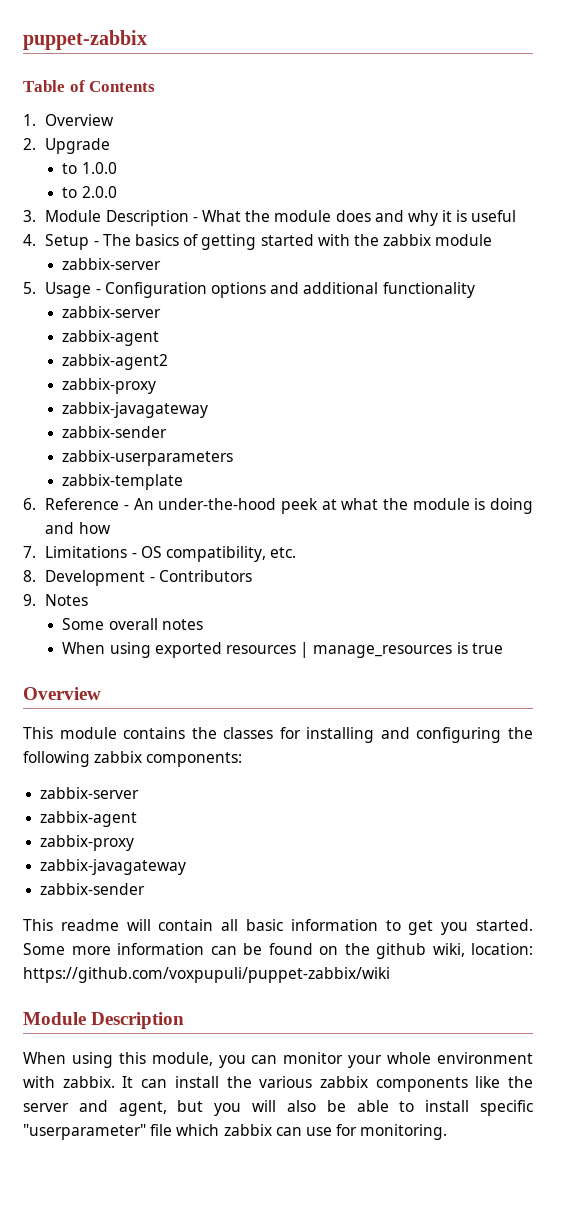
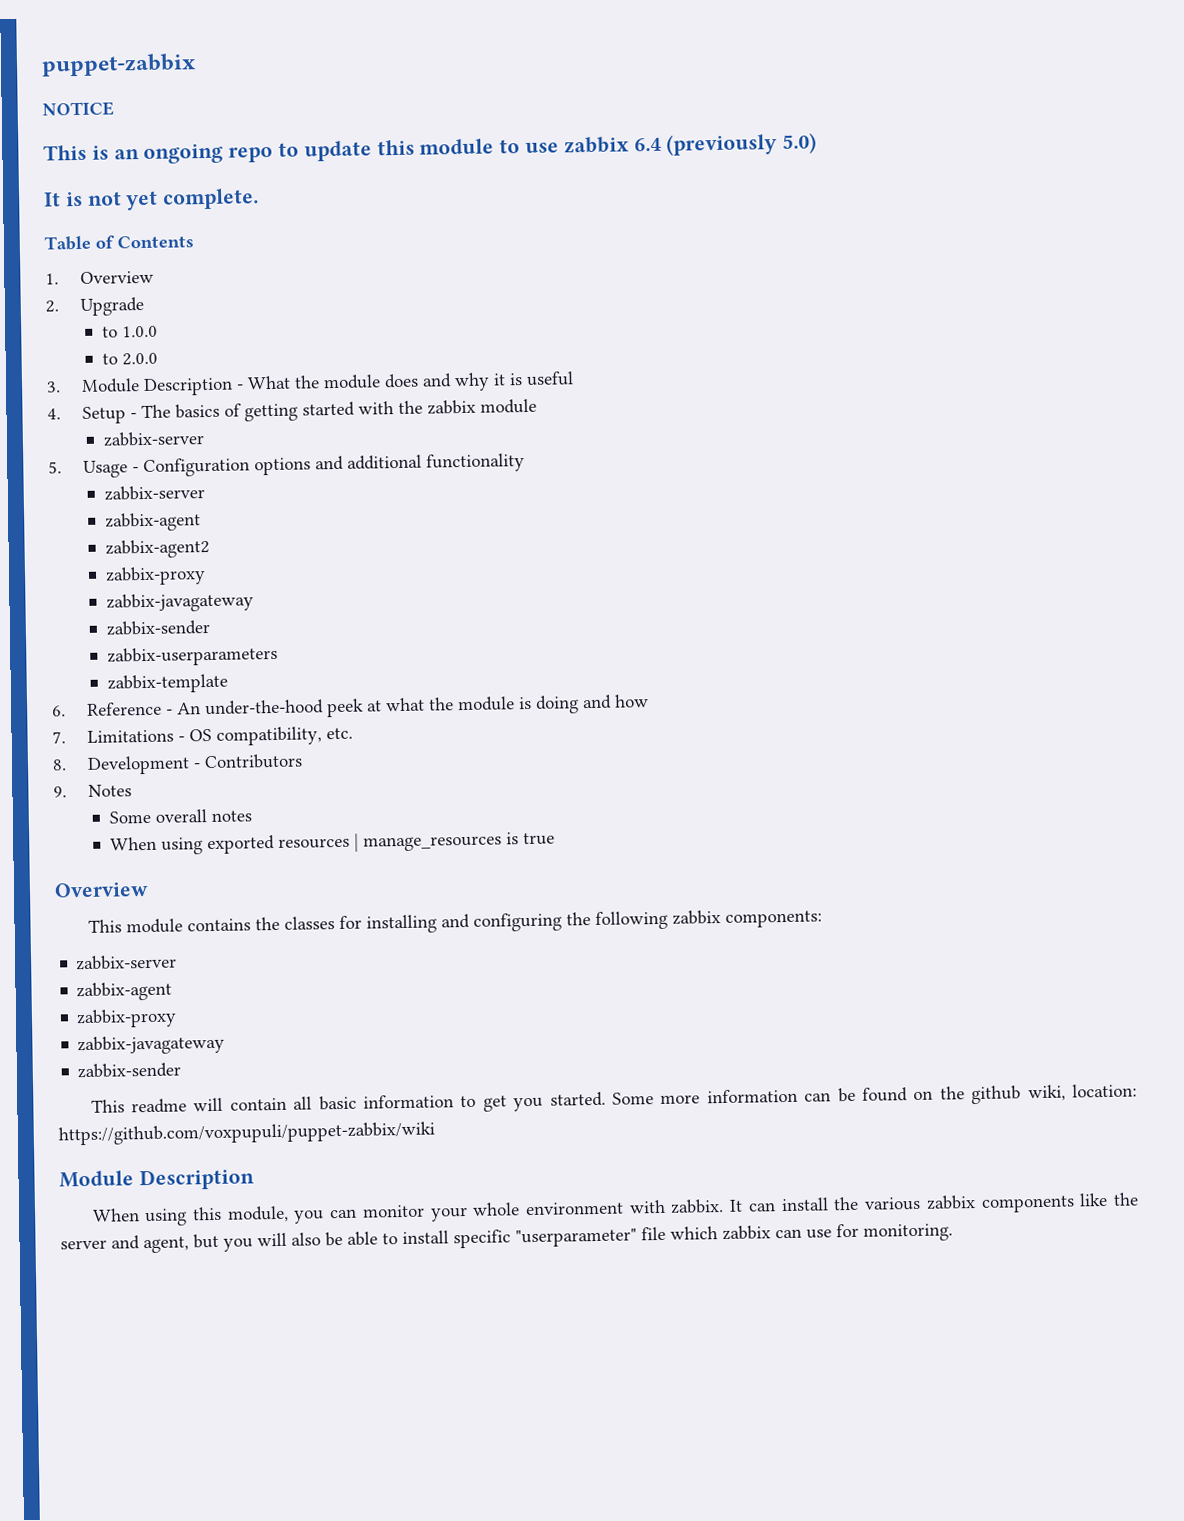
+ NOTICE
+ This is an ongoing repo to update this module to use zabbix 6.4 (previously 5.0)
+ It is not yet complete.

